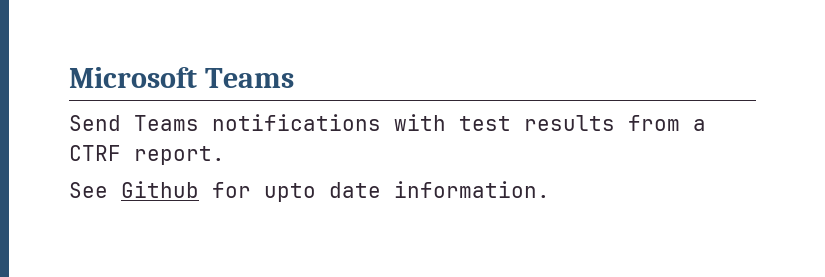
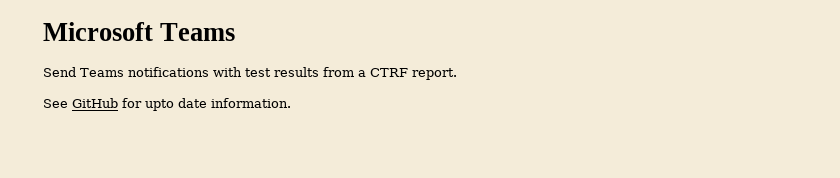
- See Github for upto date information.
+ See GitHub for upto date information.

